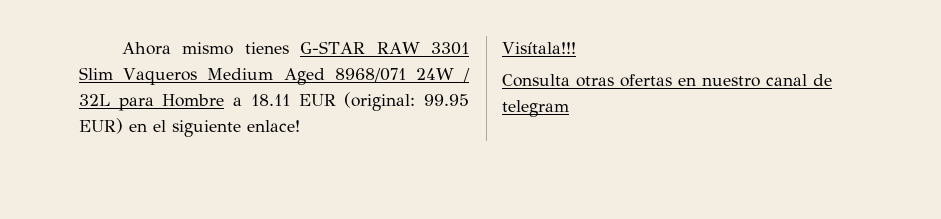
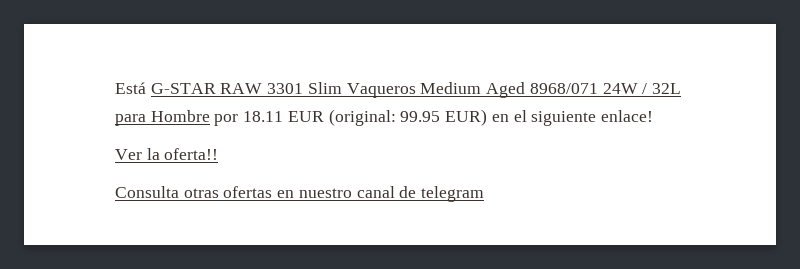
- Ahora mismo tienes G-STAR RAW 3301 Slim Vaqueros Medium Aged 8968/071 24W / 32L para Hombre a 18.11 EUR (original: 99.95 EUR) en el siguiente enlace!
+ Está G-STAR RAW 3301 Slim Vaqueros Medium Aged 8968/071 24W / 32L para Hombre por 18.11 EUR (original: 99.95 EUR) en el siguiente enlace!
- Visítala!!!
+ Ver la oferta!!

